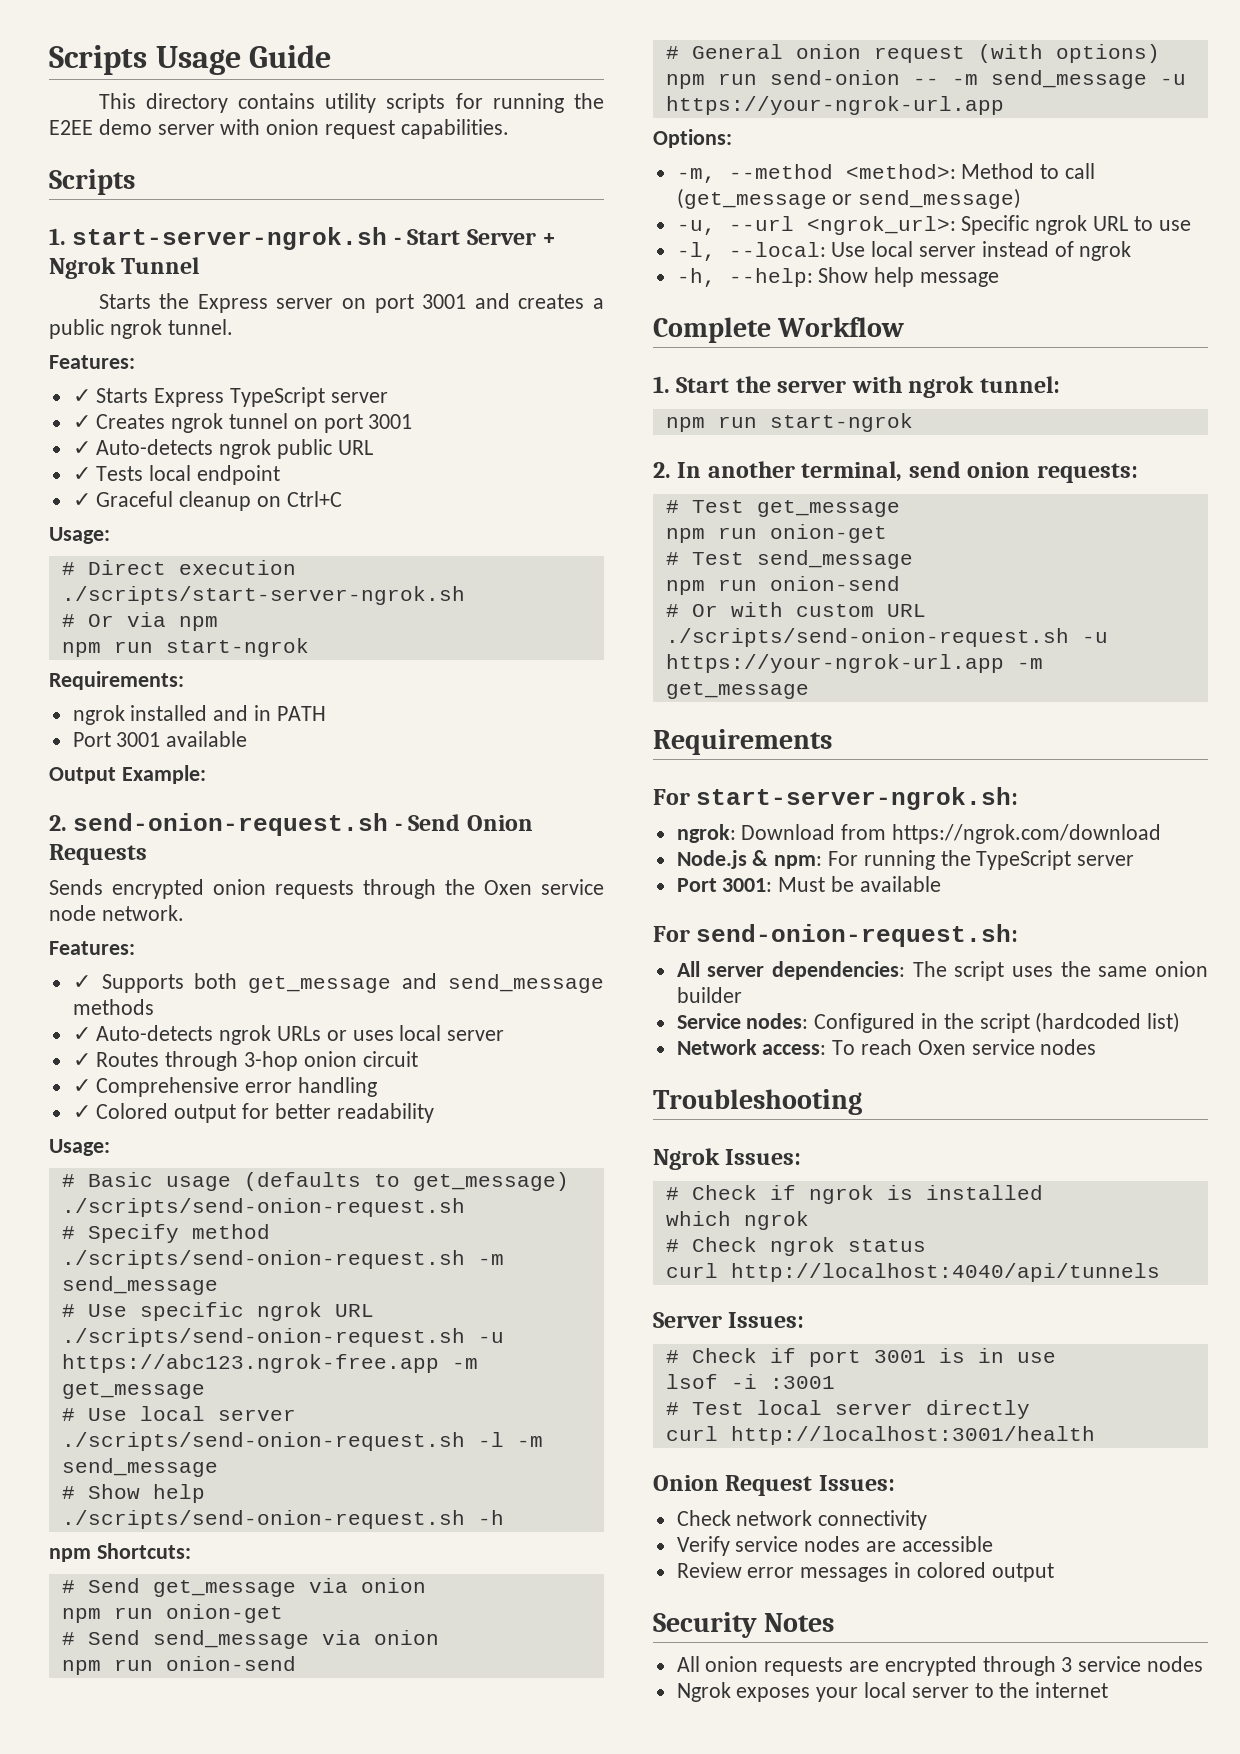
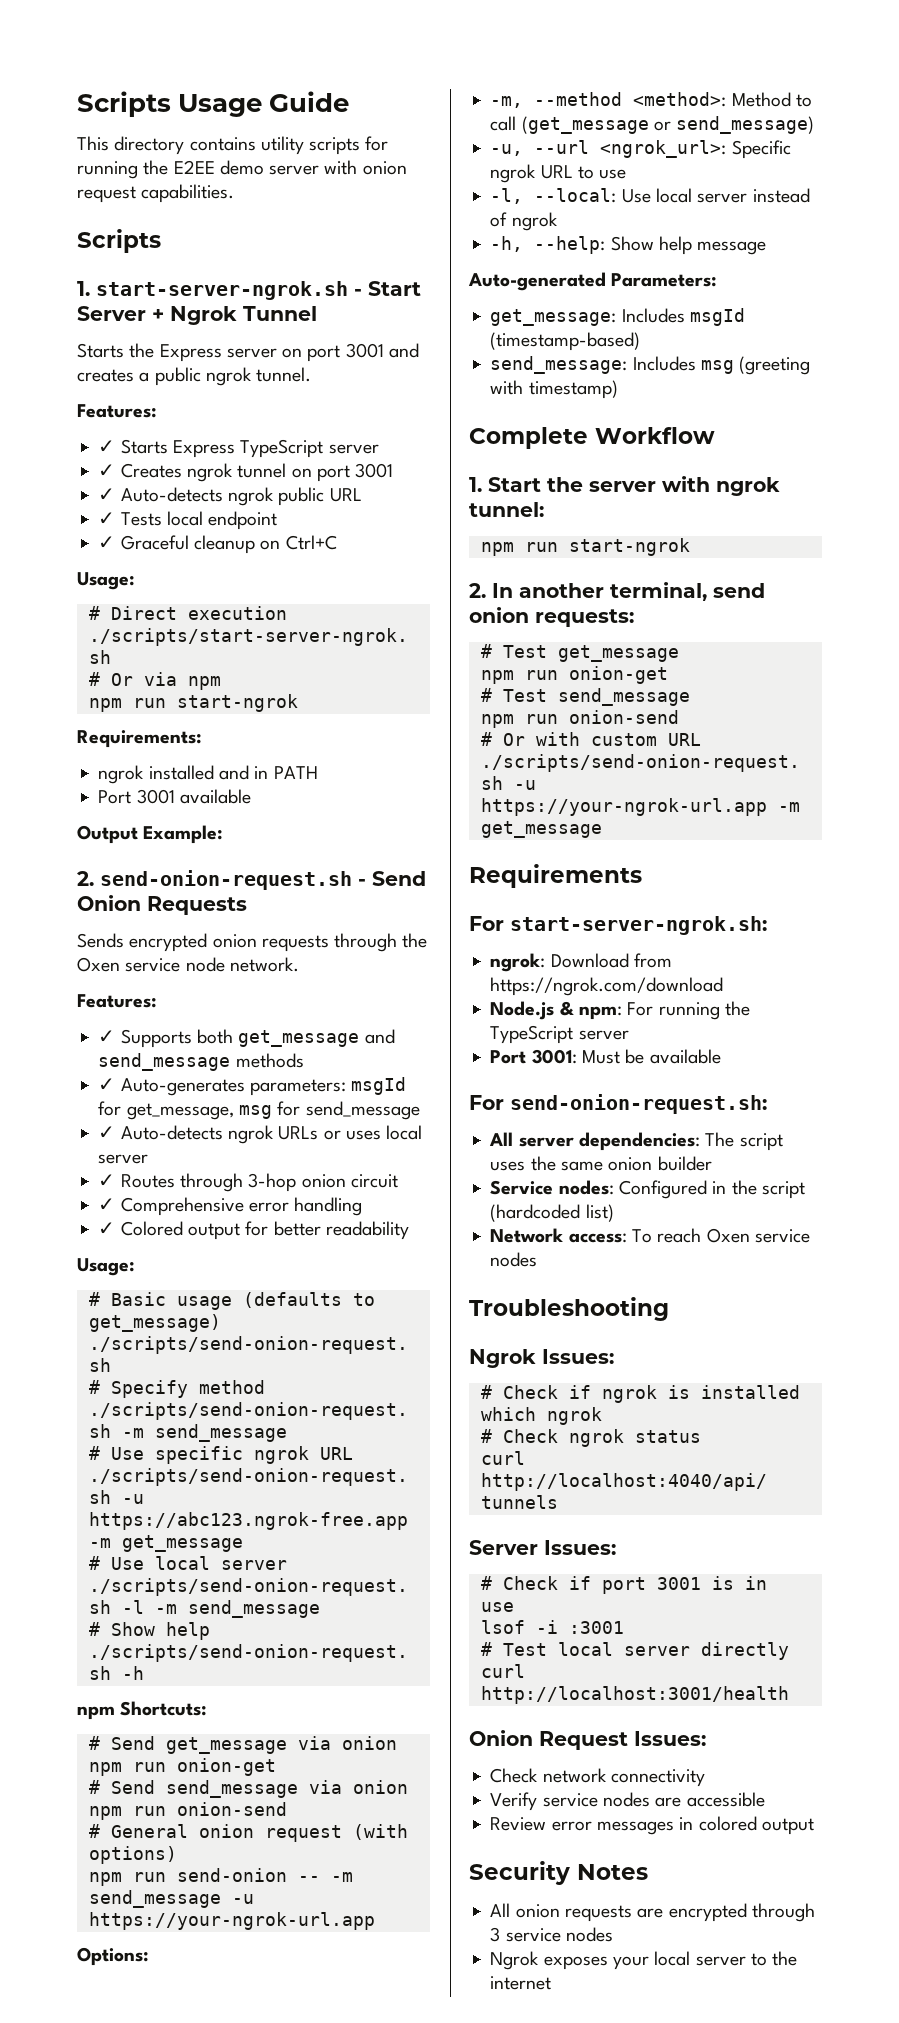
+ ✓ Auto-generates parameters: msgId for get_message, msg for send_message
+ Auto-generated Parameters:
+ get_message: Includes msgId (timestamp-based)
+ send_message: Includes msg (greeting with timestamp)

